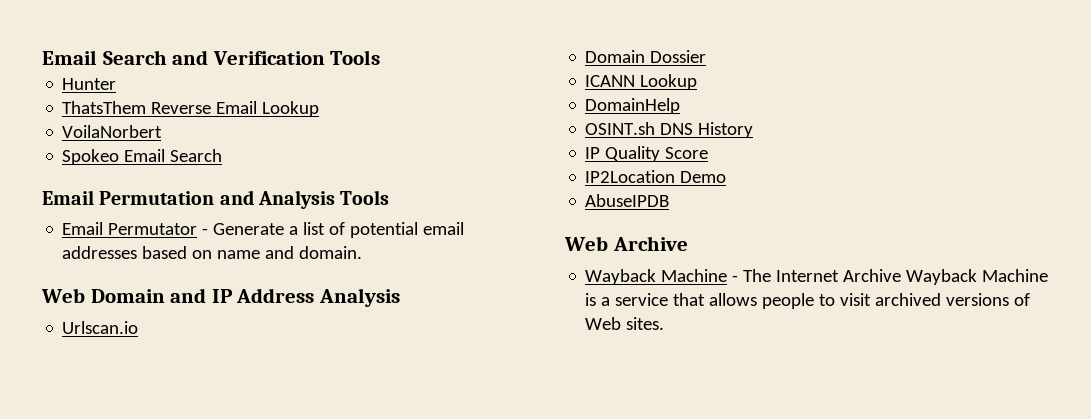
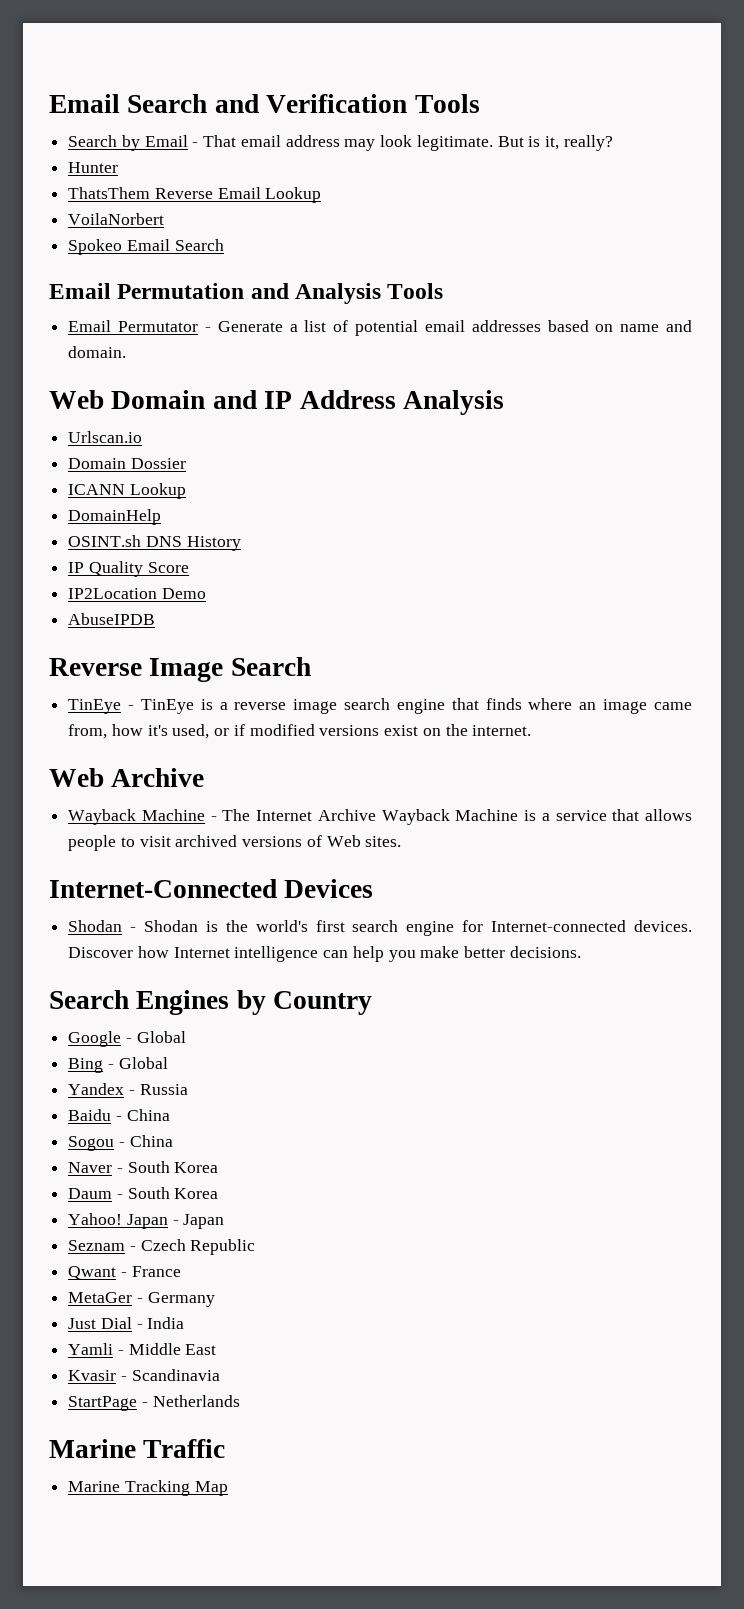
+ Search by Email - That email address may look legitimate. But is it, really?
+ Reverse Image Search
+ TinEye - TinEye is a reverse image search engine that finds where an image came from, how it's used, or if modified versions exist on the internet.
+ Internet-Connected Devices
+ Shodan - Shodan is the world's first search engine for Internet-connected devices. Discover how Internet intelligence can help you make better decisions.
+ Search Engines by Country
+ Google - Global
+ Bing - Global
+ Yandex - Russia
+ Baidu - China
+ Sogou - China
+ Naver - South Korea
+ Daum - South Korea
+ Yahoo! Japan - Japan
+ Seznam - Czech Republic
+ Qwant - France
+ MetaGer - Germany
+ Just Dial - India
+ Yamli - Middle East
+ Kvasir - Scandinavia
+ StartPage - Netherlands
+ Marine Traffic
+ Marine Tracking Map

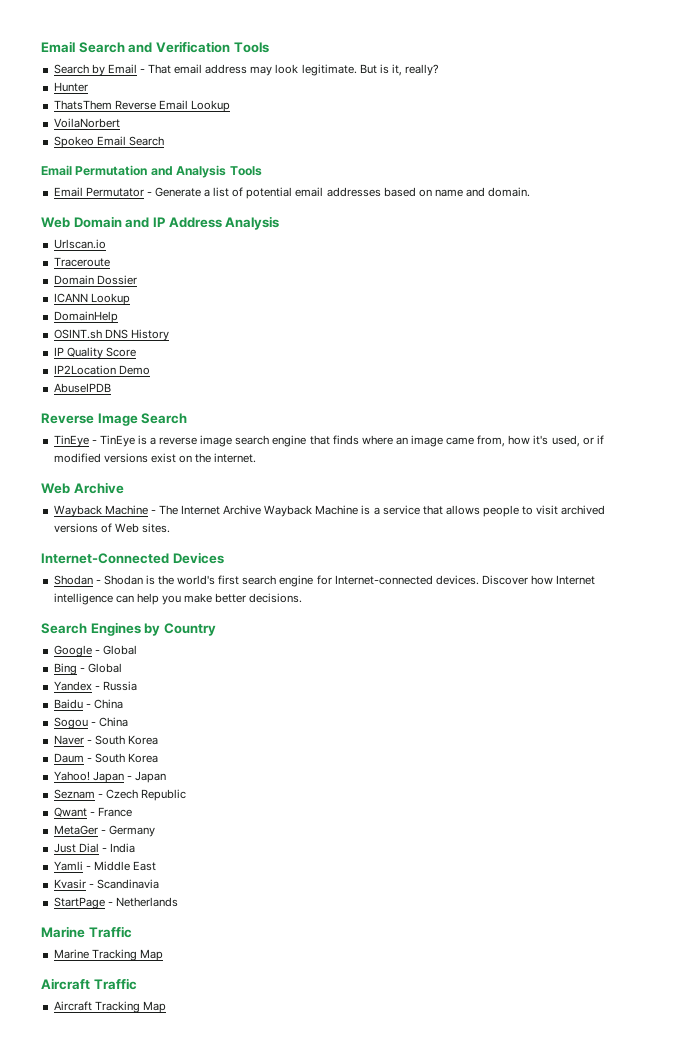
+ Traceroute
+ Aircraft Traffic
+ Aircraft Tracking Map

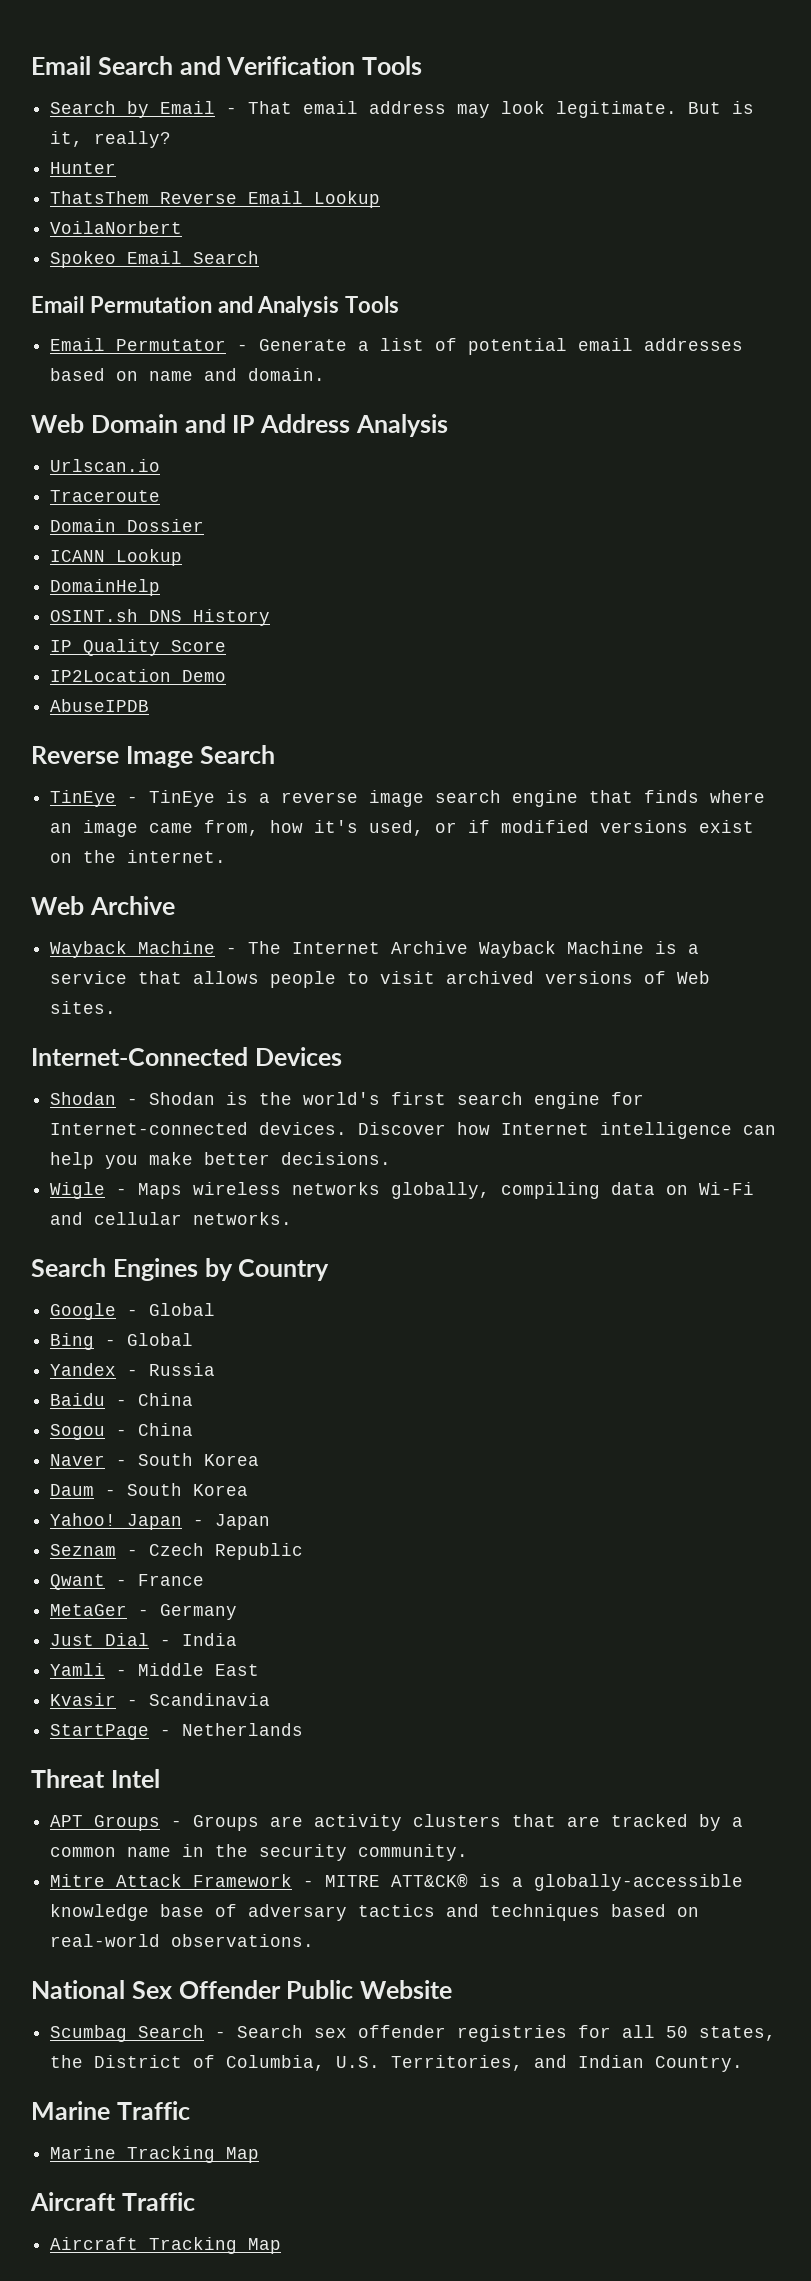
+ Wigle - Maps wireless networks globally, compiling data on Wi-Fi and cellular networks.
+ Threat Intel
+ APT Groups - Groups are activity clusters that are tracked by a common name in the security community.
+ Mitre Attack Framework - MITRE ATT&CK® is a globally-accessible knowledge base of adversary tactics and techniques based on real-world observations.
+ National Sex Offender Public Website
+ Scumbag Search - Search sex offender registries for all 50 states, the District of Columbia, U.S. Territories, and Indian Country.

